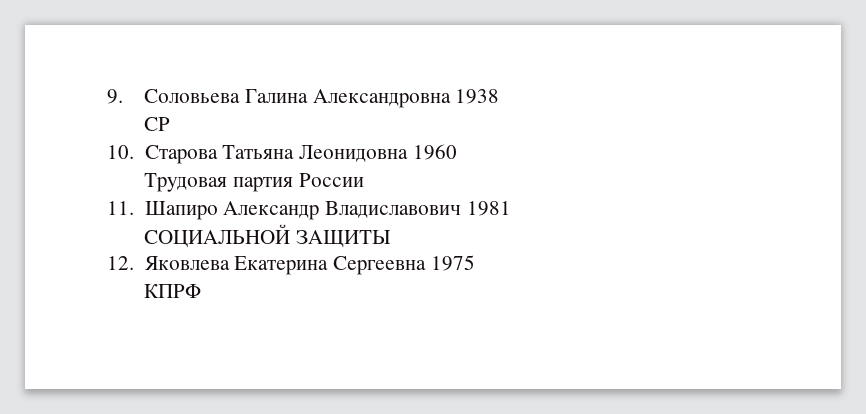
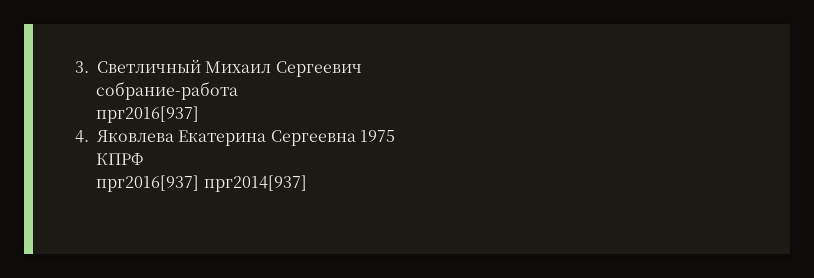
- 9. Соловьева Галина Александровна 1938
- СР
- 10. Старова Татьяна Леонидовна 1960
- Трудовая партия России
- 11. Шапиро Александр Владиславович 1981
- СОЦИАЛЬНОЙ ЗАЩИТЫ
- 12. Яковлева Екатерина Сергеевна 1975
+ 3. Светличный Михаил Сергеевич
+ собрание-работа
+ прг2016[937]
+ 4. Яковлева Екатерина Сергеевна 1975
+ прг2016[937] прг2014[937]

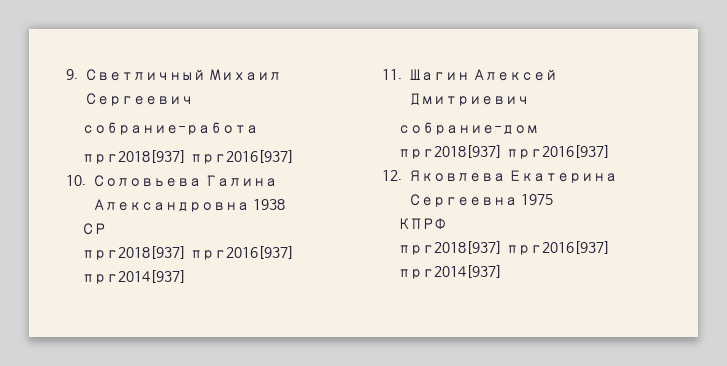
- 3. Светличный Михаил Сергеевич
+ 9. Светличный Михаил Сергеевич
  собрание-работа
- прг2016[937]
- 4. Яковлева Екатерина Сергеевна 1975
+ прг2018[937] прг2016[937]
+ 10. Соловьева Галина Александровна 1938
+ СР
+ прг2018[937] прг2016[937] прг2014[937]
+ 11. Шагин Алексей Дмитриевич
+ собрание-дом
+ прг2018[937] прг2016[937]
+ 12. Яковлева Екатерина Сергеевна 1975
  КПРФ
- прг2016[937] прг2014[937]
+ прг2018[937] прг2016[937] прг2014[937]

